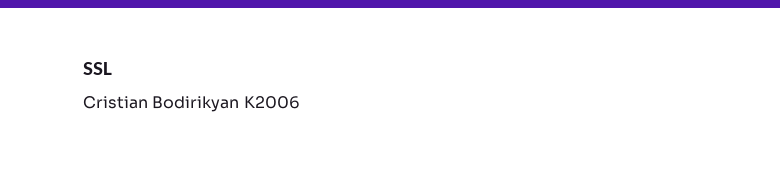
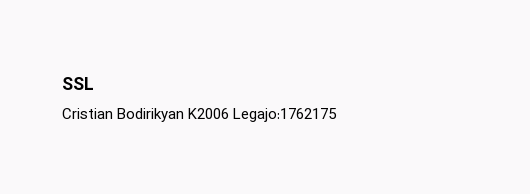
- Cristian Bodirikyan K2006
+ Cristian Bodirikyan K2006 Legajo:1762175

